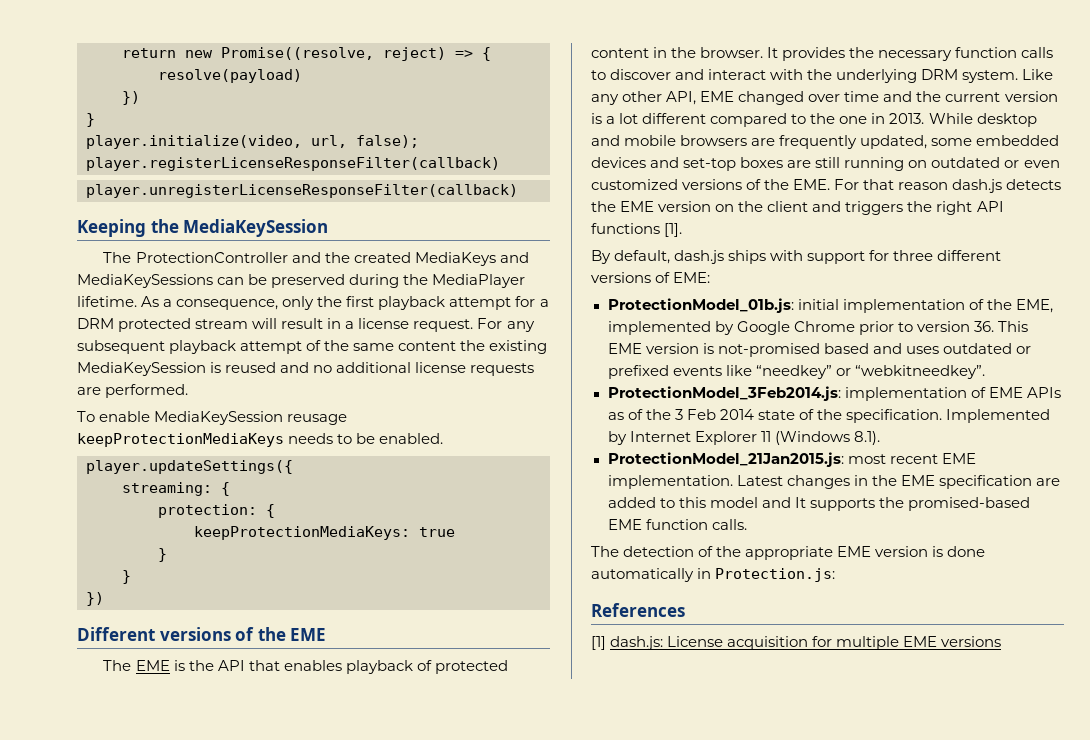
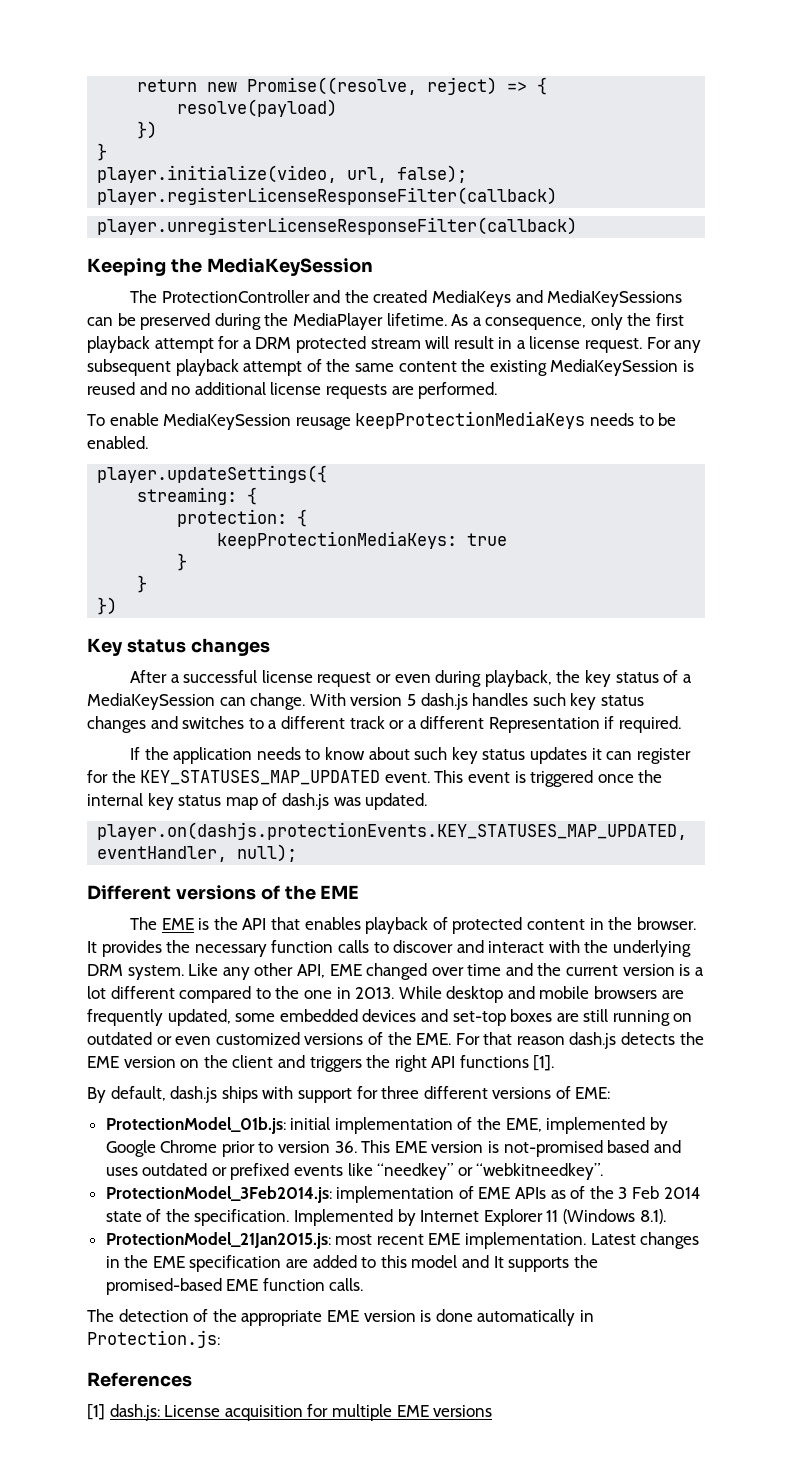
+ Key status changes
+ After a successful license request or even during playback, the key status of a MediaKeySession can change. With version 5 dash.js handles such key status changes and switches to a different track or a different Representation if required.
+ If the application needs to know about such key status updates it can register for the KEY_STATUSES_MAP_UPDATED event. This event is triggered once the internal key status map of dash.js was updated.
+ player.on(dashjs.protectionEvents.KEY_STATUSES_MAP_UPDATED, eventHandler, null);

